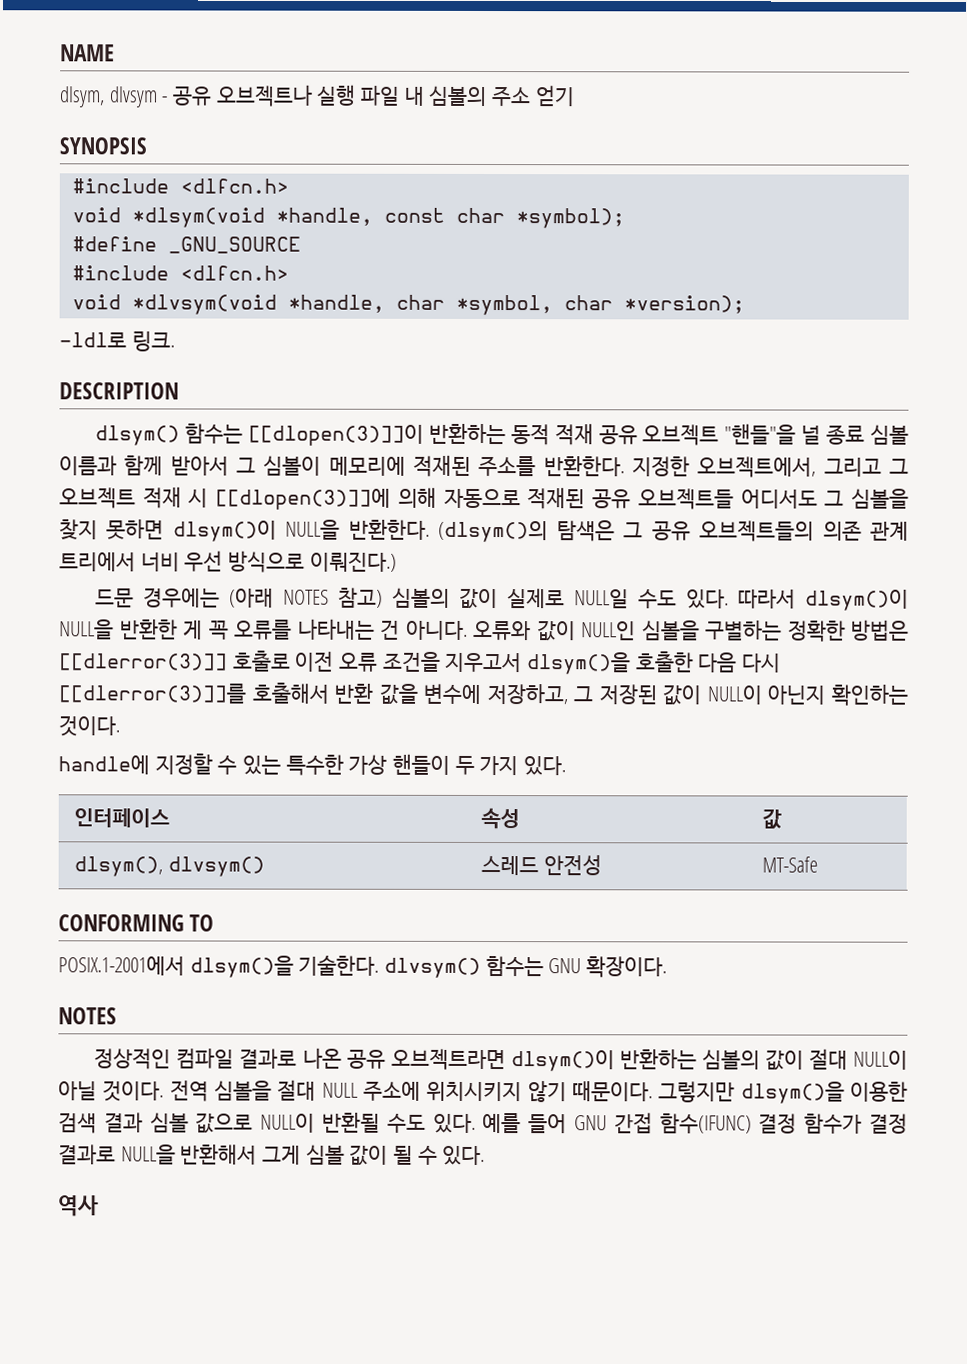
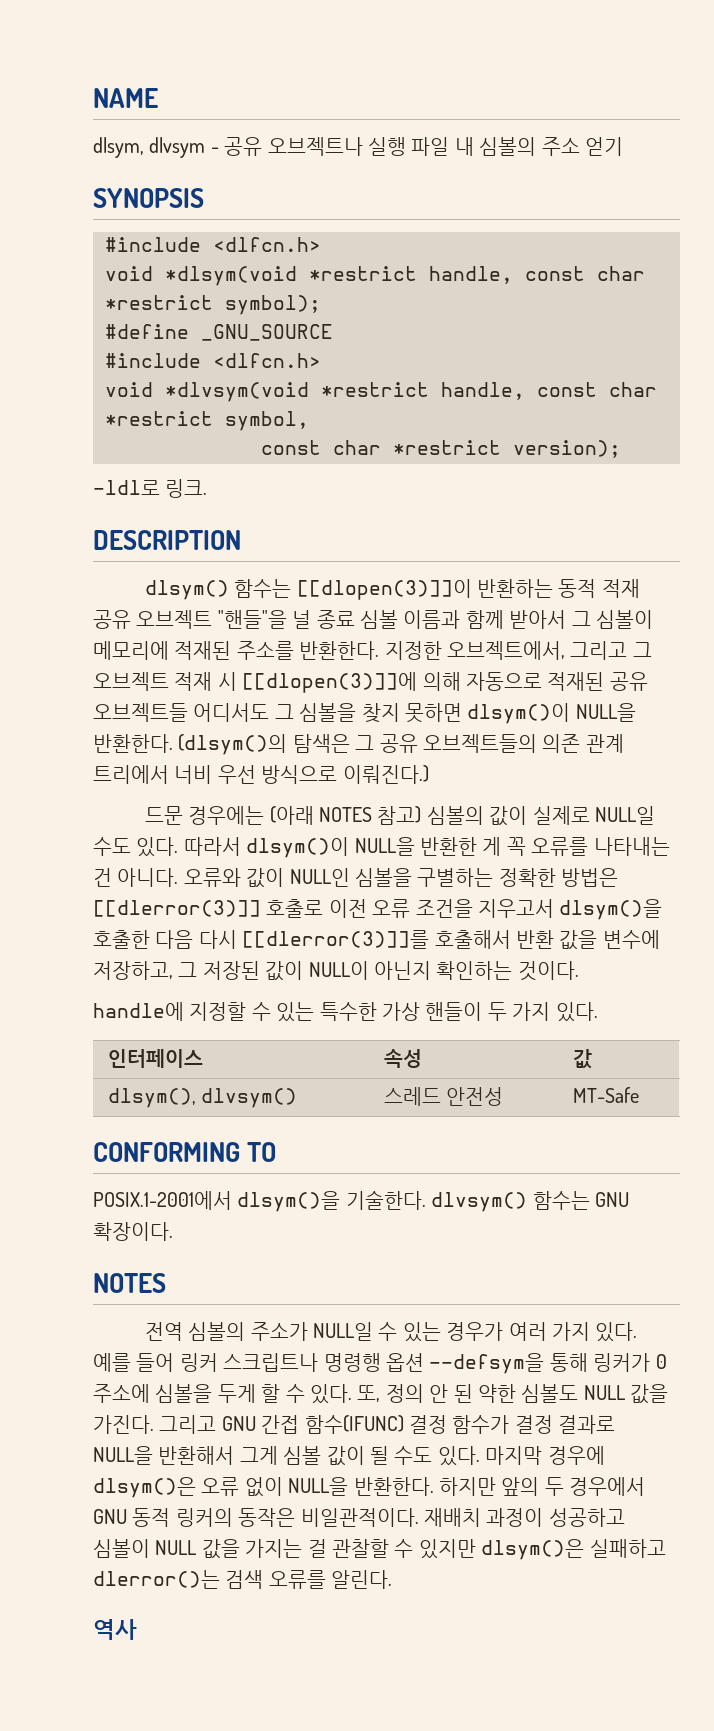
- void *dlsym(void *handle, const char *symbol);
+ void *dlsym(void *restrict handle, const char *restrict symbol);
- void *dlvsym(void *handle, char *symbol, char *version);
+ void *dlvsym(void *restrict handle, const char *restrict symbol,
+ const char *restrict version);
- 정상적인 컴파일 결과로 나온 공유 오브젝트라면 dlsym()이 반환하는 심볼의 값이 절대 NULL이 아닐 것이다. 전역 심볼을 절대 NULL 주소에 위치시키지 않기 때문이다. 그렇지만 dlsym()을 이용한 검색 결과 심볼 값으로 NULL이 반환될 수도 있다. 예를 들어 GNU 간접 함수(IFUNC) 결정 함수가 결정 결과로 NULL을 반환해서 그게 심볼 값이 될 수 있다.
+ 전역 심볼의 주소가 NULL일 수 있는 경우가 여러 가지 있다. 예를 들어 링커 스크립트나 명령행 옵션 --defsym을 통해 링커가 0 주소에 심볼을 두게 할 수 있다. 또, 정의 안 된 약한 심볼도 NULL 값을 가진다. 그리고 GNU 간접 함수(IFUNC) 결정 함수가 결정 결과로 NULL을 반환해서 그게 심볼 값이 될 수도 있다. 마지막 경우에 dlsym()은 오류 없이 NULL을 반환한다. 하지만 앞의 두 경우에서 GNU 동적 링커의 동작은 비일관적이다. 재배치 과정이 성공하고 심볼이 NULL 값을 가지는 걸 관찰할 수 있지만 dlsym()은 실패하고 dlerror()는 검색 오류를 알린다.

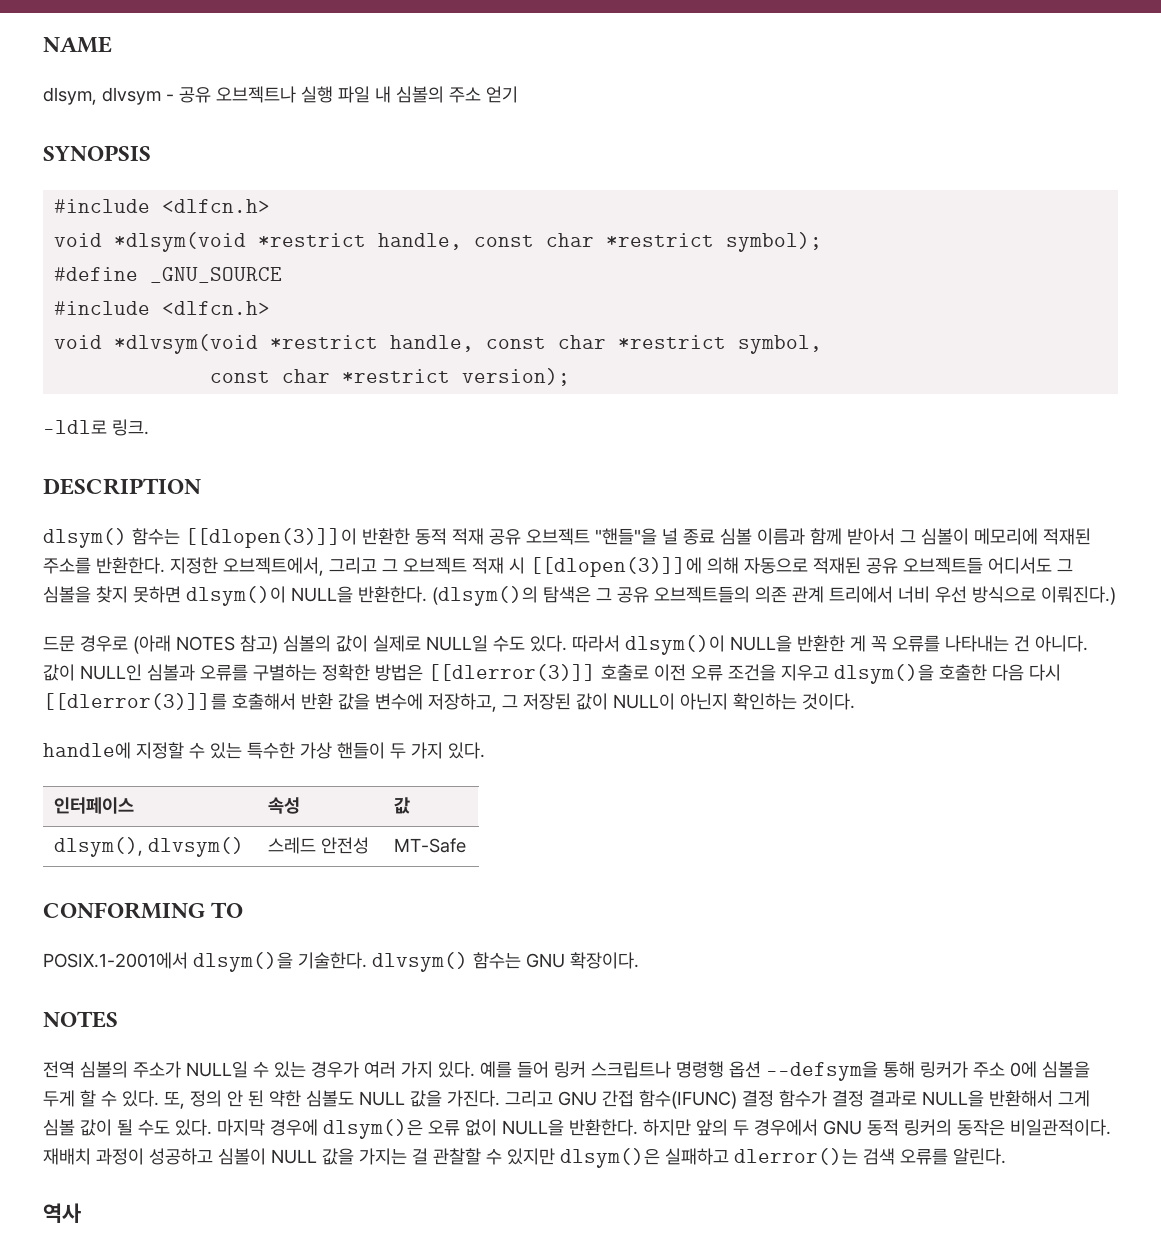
- dlsym() 함수는 [[dlopen(3)]]이 반환하는 동적 적재 공유 오브젝트 "핸들"을 널 종료 심볼 이름과 함께 받아서 그 심볼이 메모리에 적재된 주소를 반환한다.
+ dlsym() 함수는 [[dlopen(3)]]이 반환한 동적 적재 공유 오브젝트 "핸들"을 널 종료 심볼 이름과 함께 받아서 그 심볼이 메모리에 적재된 주소를 반환한다.
- 드문 경우에는 (아래 NOTES 참고) 심볼의 값이 실제로 NULL일 수도 있다.
+ 드문 경우로 (아래 NOTES 참고) 심볼의 값이 실제로 NULL일 수도 있다.
- 오류와 값이 NULL인 심볼을 구별하는 정확한 방법은 [[dlerror(3)]] 호출로 이전 오류 조건을 지우고서 dlsym()을 호출한 다음 다시 [[dlerror(3)]]를 호출해서 반환 값을 변수에 저장하고, 그 저장된 값이 NULL이 아닌지 확인하는 것이다.
+ 값이 NULL인 심볼과 오류를 구별하는 정확한 방법은 [[dlerror(3)]] 호출로 이전 오류 조건을 지우고 dlsym()을 호출한 다음 다시 [[dlerror(3)]]를 호출해서 반환 값을 변수에 저장하고, 그 저장된 값이 NULL이 아닌지 확인하는 것이다.
- 예를 들어 링커 스크립트나 명령행 옵션 --defsym을 통해 링커가 0 주소에 심볼을 두게 할 수 있다.
+ 예를 들어 링커 스크립트나 명령행 옵션 --defsym을 통해 링커가 주소 0에 심볼을 두게 할 수 있다.

